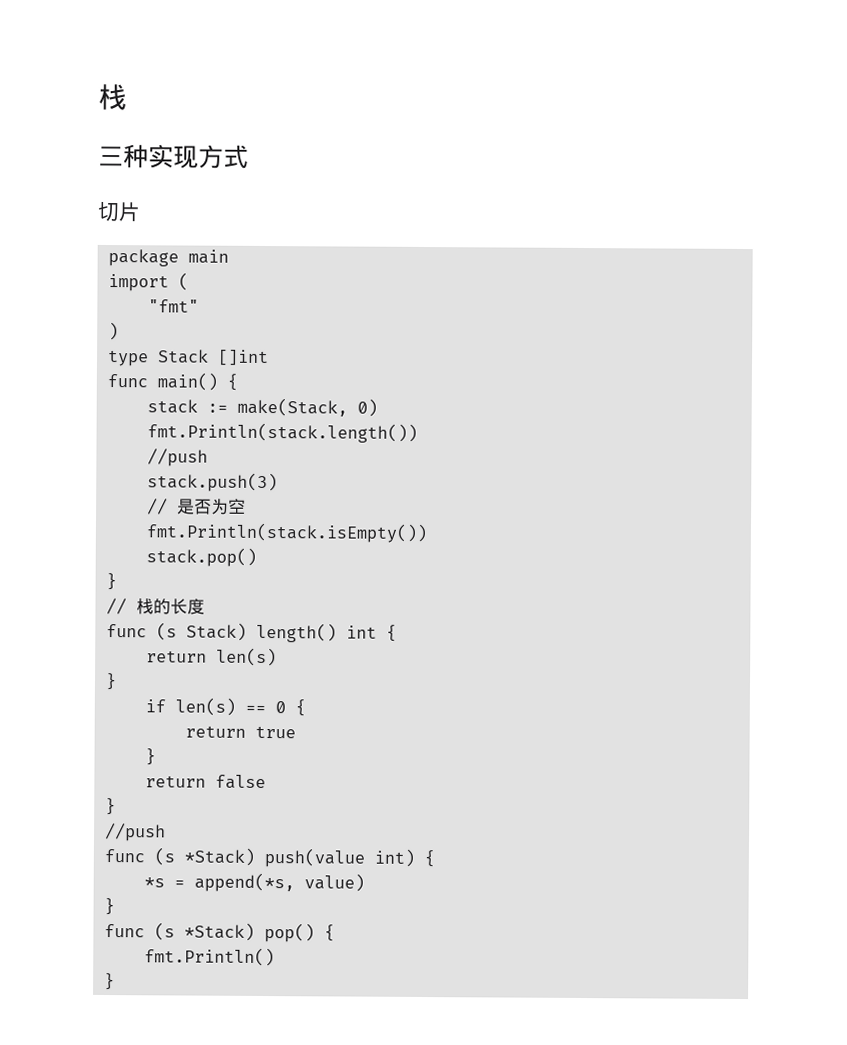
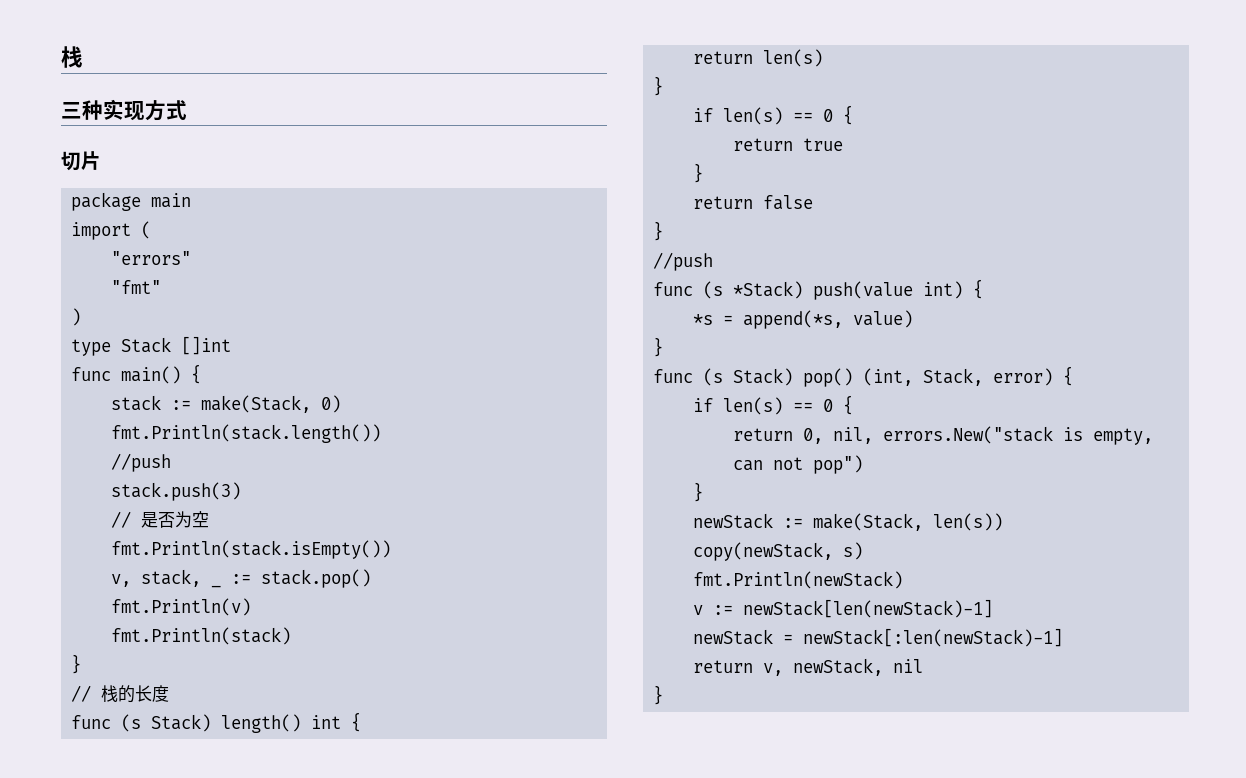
+ "errors"
- stack.pop()
+ v, stack, _ := stack.pop()
+ fmt.Println(v)
+ fmt.Println(stack)
- func (s *Stack) pop() {
- fmt.Println()
+ func (s Stack) pop() (int, Stack, error) {
+ if len(s) == 0 {
+ return 0, nil, errors.New("stack is empty, can not pop")
+ }
+ newStack := make(Stack, len(s))
+ copy(newStack, s)
+ fmt.Println(newStack)
+ v := newStack[len(newStack)-1]
+ newStack = newStack[:len(newStack)-1]
+ return v, newStack, nil

